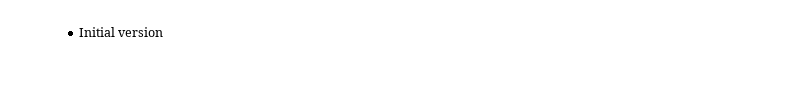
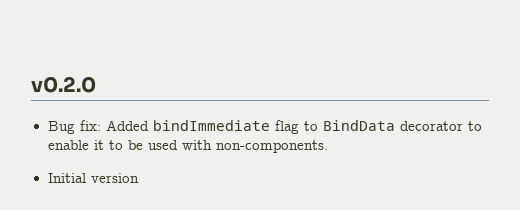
+ v0.2.0
+ Bug fix: Added bindImmediate flag to BindData decorator to enable it to be used with non-components.

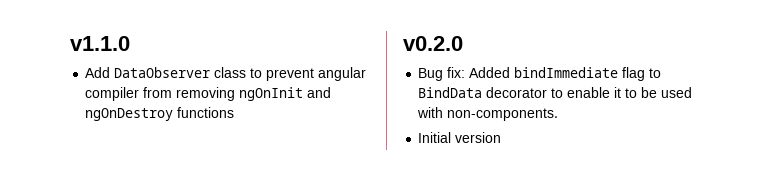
+ v1.1.0
+ Add DataObserver class to prevent angular compiler from removing ngOnInit and ngOnDestroy functions

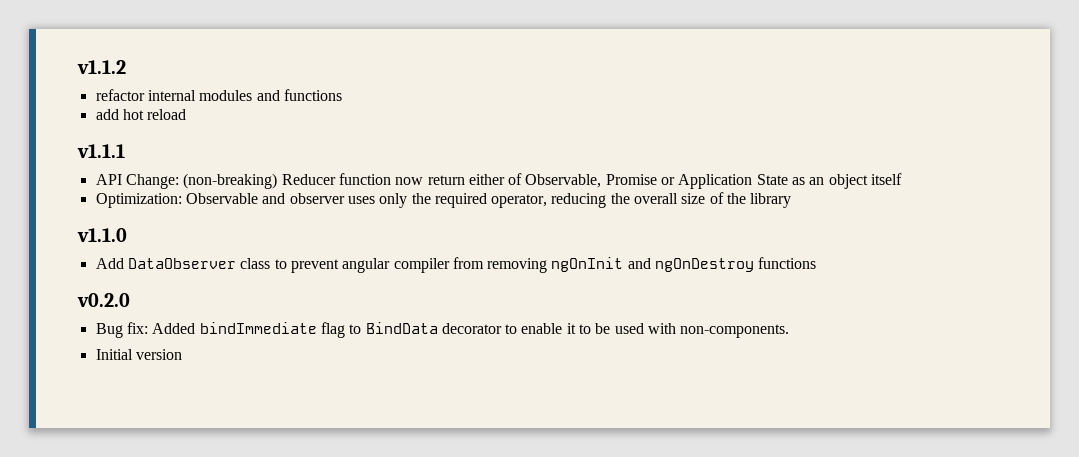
+ v1.1.2
+ refactor internal modules and functions
+ add hot reload
+ v1.1.1
+ API Change: (non-breaking) Reducer function now return either of Observable, Promise or Application State as an object itself
+ Optimization: Observable and observer uses only the required operator, reducing the overall size of the library

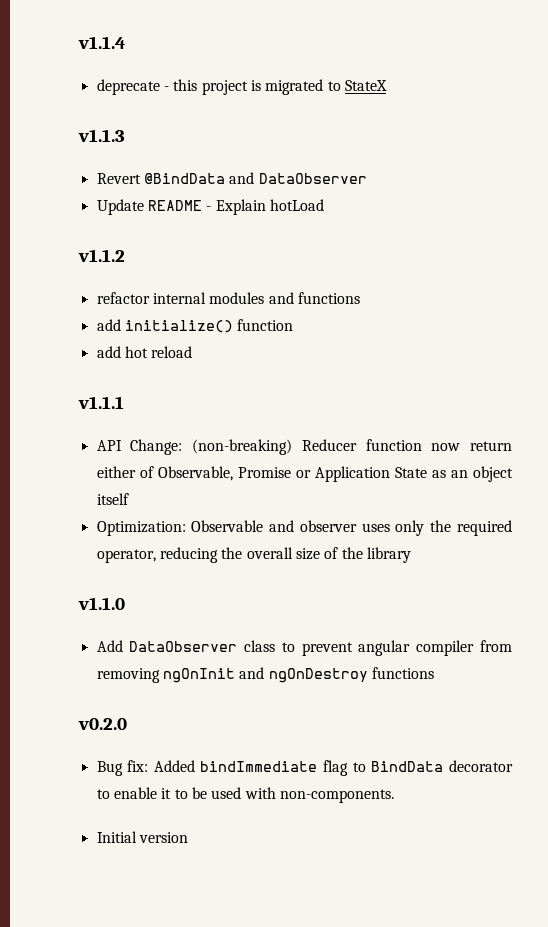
+ v1.1.4
+ deprecate - this project is migrated to StateX
+ v1.1.3
+ Revert @BindData and DataObserver
+ Update README - Explain hotLoad
+ add initialize() function

